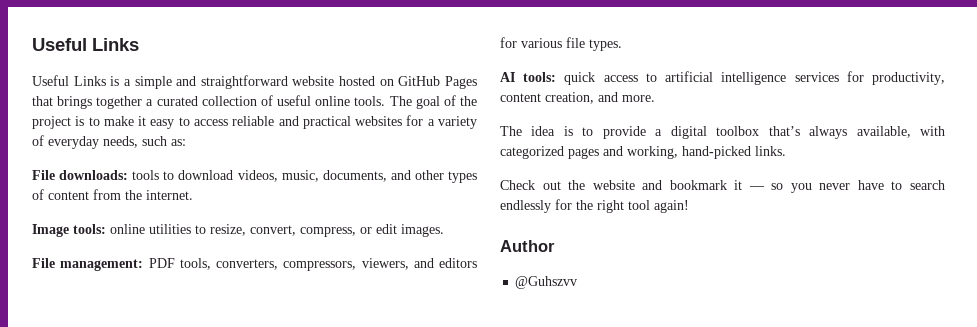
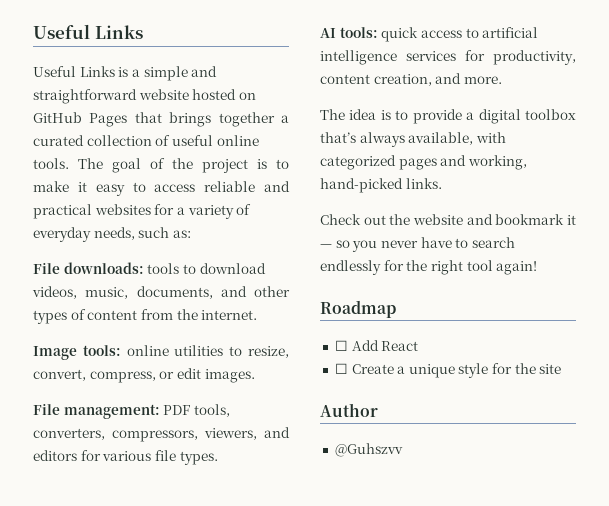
+ Roadmap
+ ☐ Add React
+ ☐ Create a unique style for the site

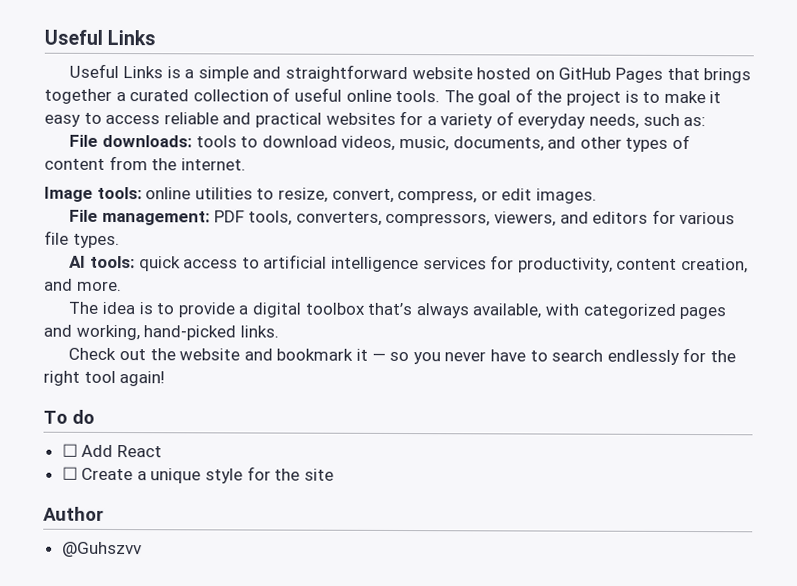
- Roadmap
+ To do

